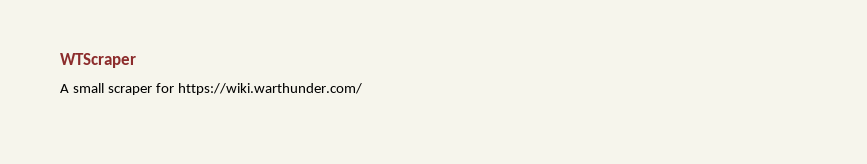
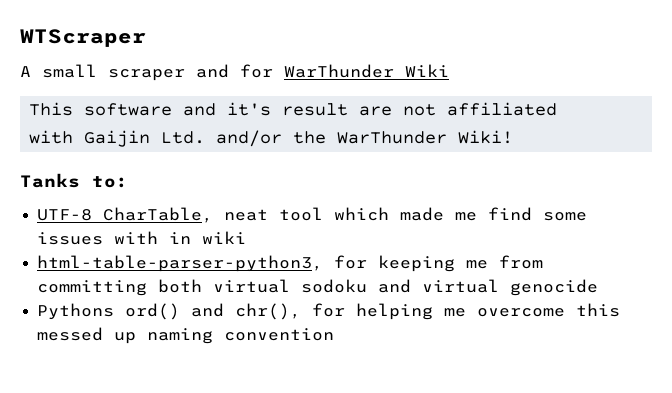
- A small scraper for https://wiki.warthunder.com/
+ A small scraper and for WarThunder Wiki
+ This software and it's result are not affiliated
+ with Gaijin Ltd. and/or the WarThunder Wiki!
+ Tanks to:
+ UTF-8 CharTable, neat tool which made me find some issues with in wiki
+ html-table-parser-python3, for keeping me from committing both virtual sodoku and virtual genocide
+ Pythons ord() and chr(), for helping me overcome this messed up naming convention

